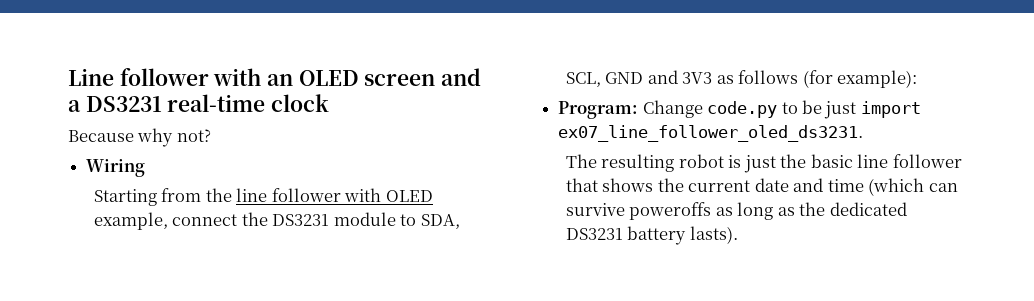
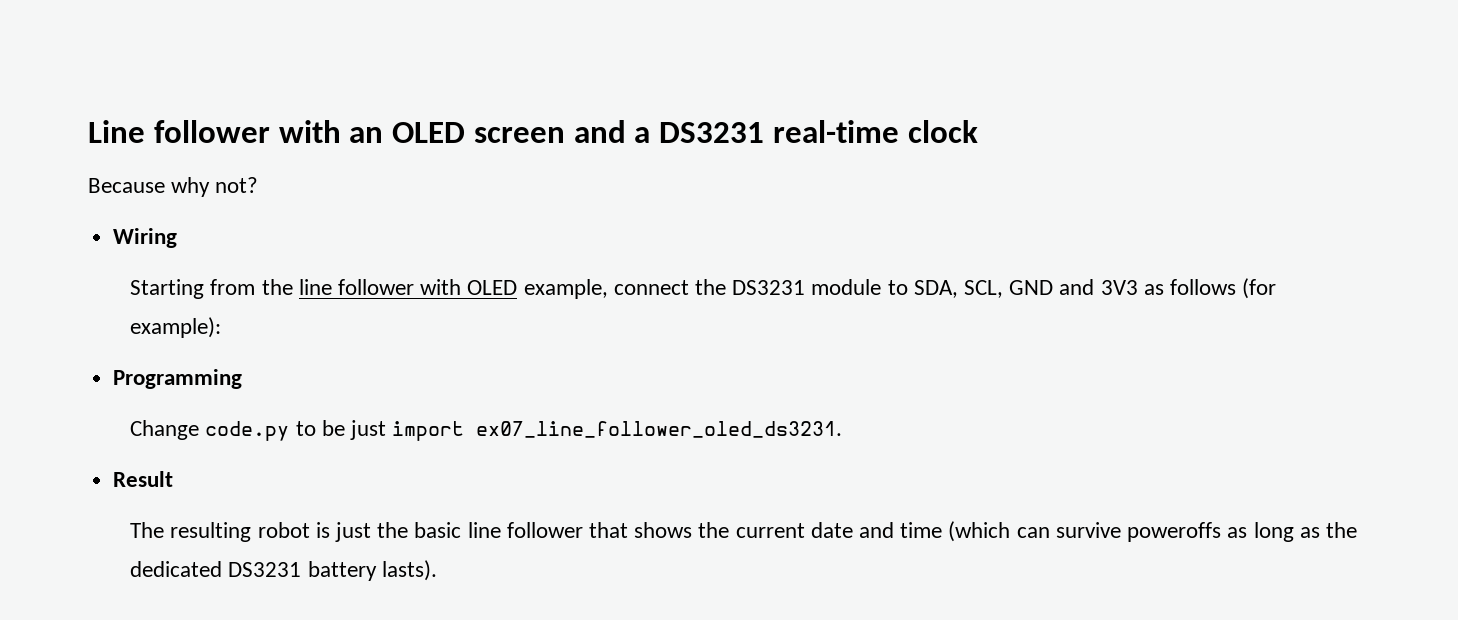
- Program: Change code.py to be just import ex07_line_follower_oled_ds3231.
+ Programming
+ Change code.py to be just import ex07_line_follower_oled_ds3231.
+ Result

